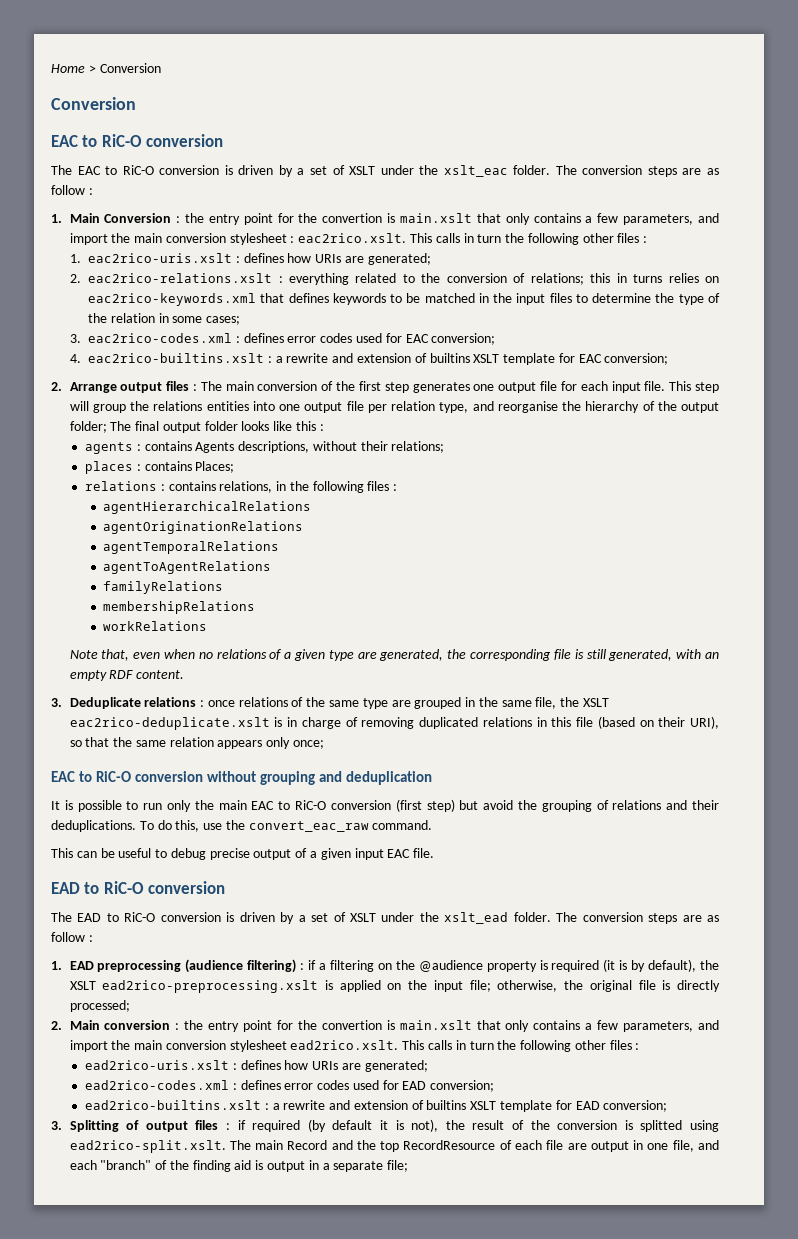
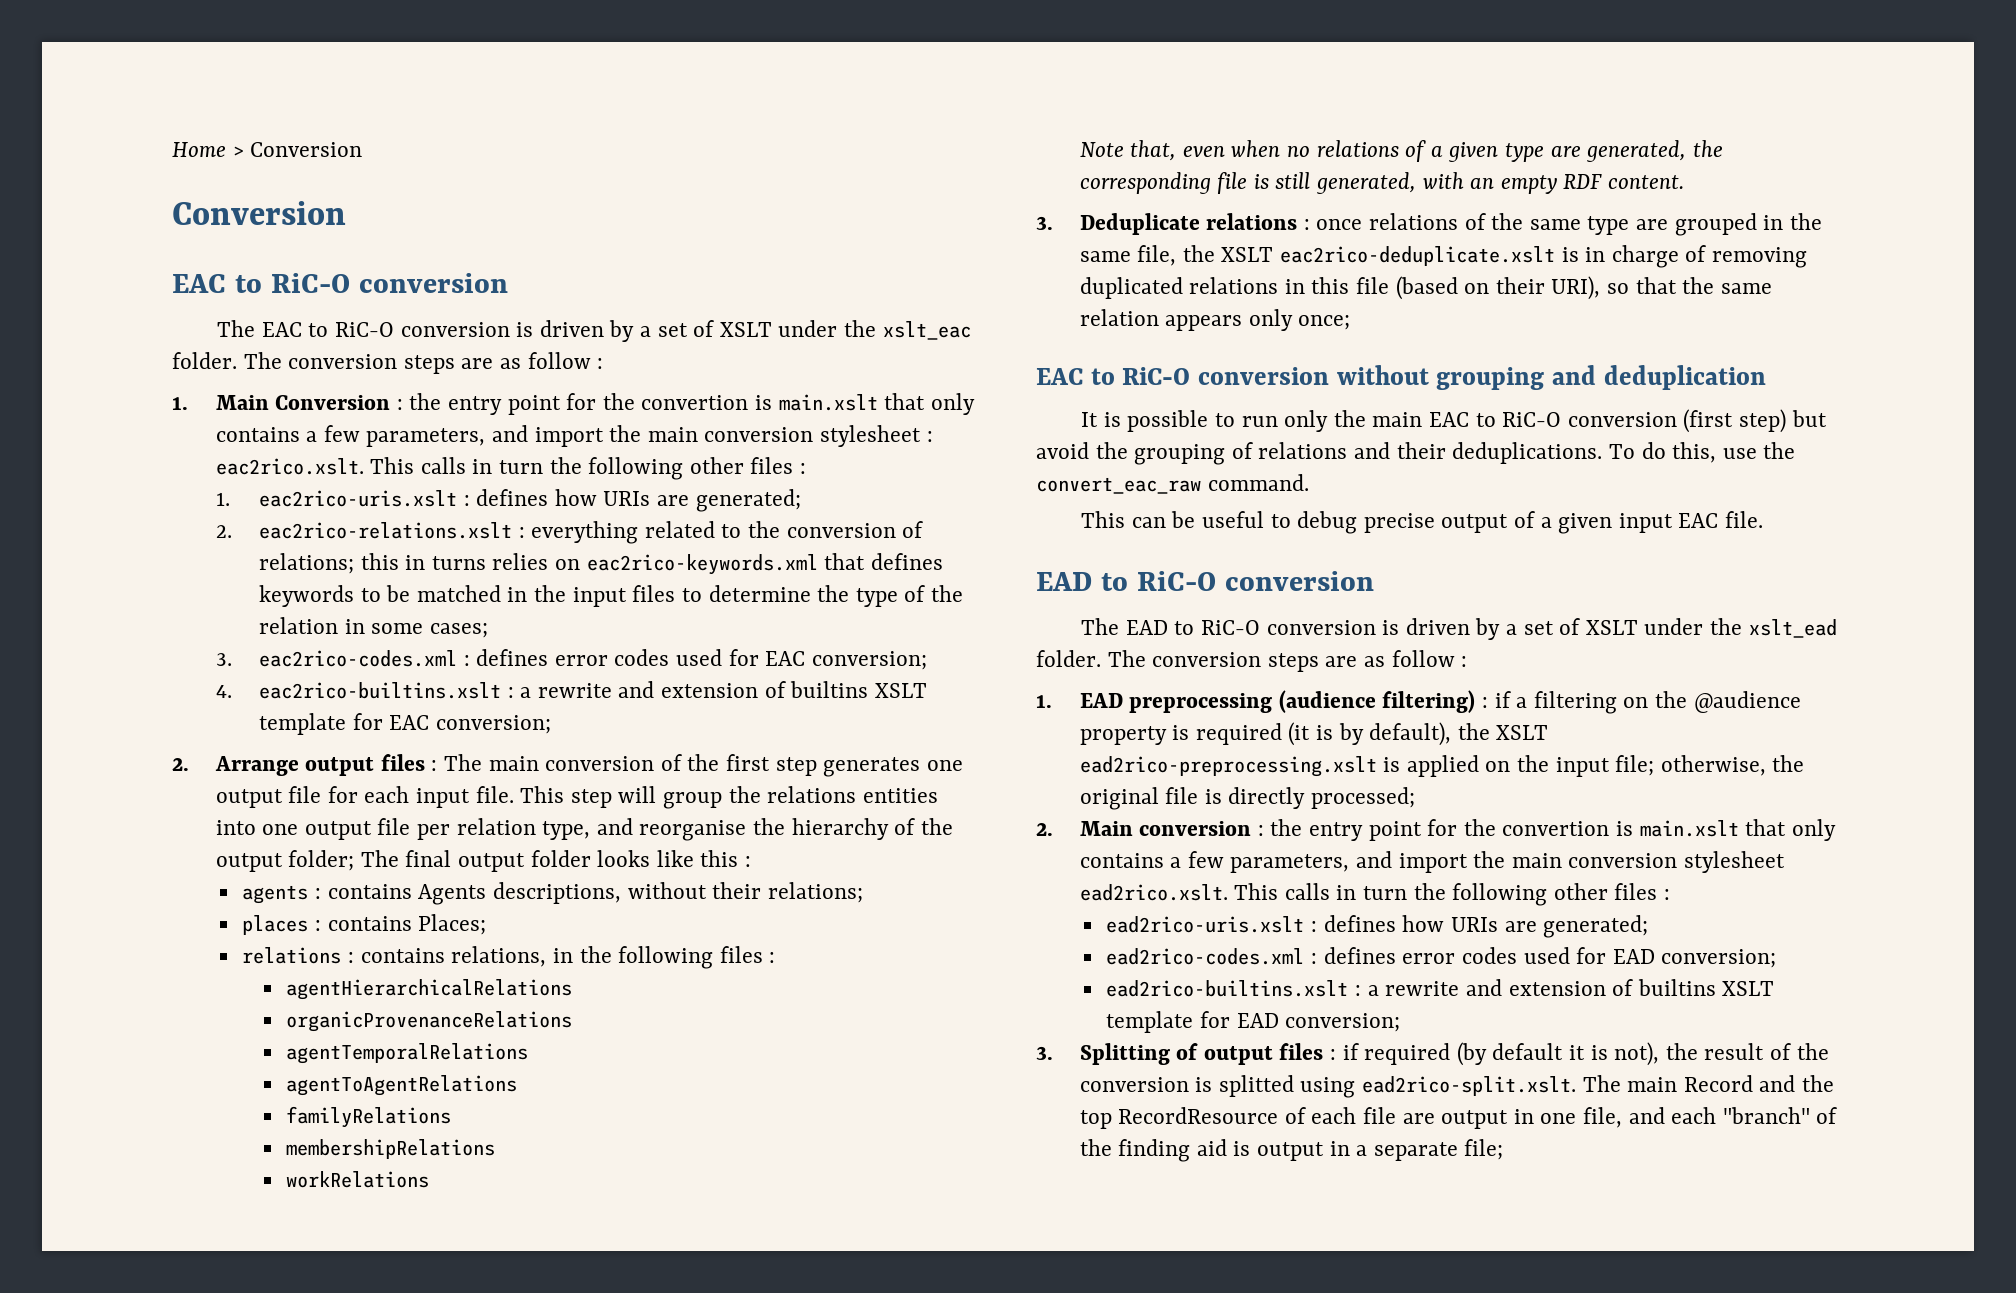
- agentOriginationRelations
+ organicProvenanceRelations

